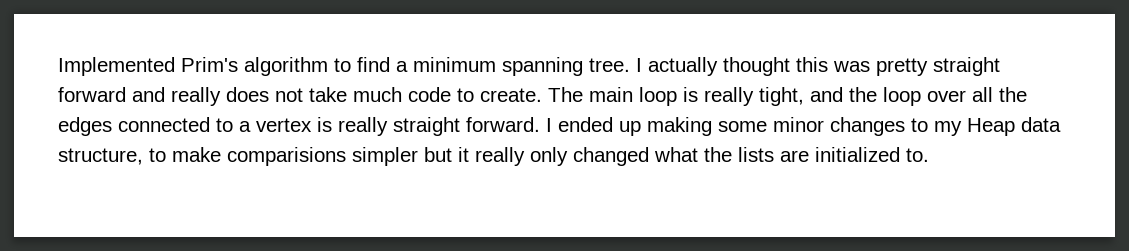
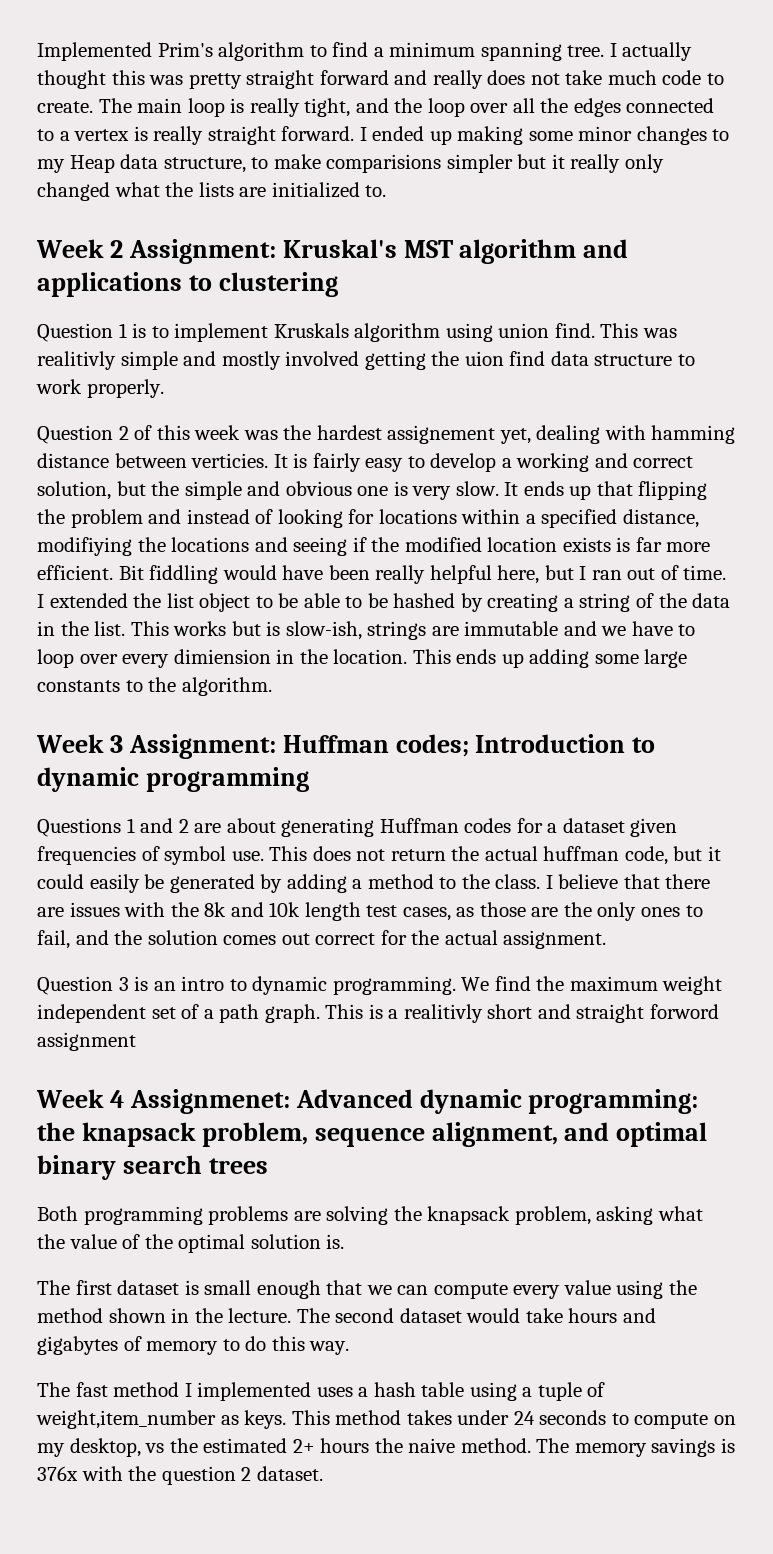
+ Week 2 Assignment: Kruskal's MST algorithm and applications to clustering
+ Question 1 is to implement Kruskals algorithm using union find. This was realitivly simple and mostly involved getting the uion find data structure to work properly.
+ Question 2 of this week was the hardest assignement yet, dealing with hamming distance between verticies. It is fairly easy to develop a working and correct solution, but the simple and obvious one is very slow. It ends up that flipping the problem and instead of looking for locations within a specified distance, modifiying the locations and seeing if the modified location exists is far more efficient. Bit fiddling would have been really helpful here, but I ran out of time. I extended the list object to be able to be hashed by creating a string of the data in the list. This works but is slow-ish, strings are immutable and we have to loop over every dimiension in the location. This ends up adding some large constants to the algorithm.
+ Week 3 Assignment: Huffman codes; Introduction to dynamic programming
+ Questions 1 and 2 are about generating Huffman codes for a dataset given frequencies of symbol use. This does not return the actual huffman code, but it could easily be generated by adding a method to the class. I believe that there are issues with the 8k and 10k length test cases, as those are the only ones to fail, and the solution comes out correct for the actual assignment.
+ Question 3 is an intro to dynamic programming. We find the maximum weight independent set of a path graph. This is a realitivly short and straight forword assignment
+ Week 4 Assignmenet: Advanced dynamic programming: the knapsack problem, sequence alignment, and optimal binary search trees
+ Both programming problems are solving the knapsack problem, asking what the value of the optimal solution is.
+ The first dataset is small enough that we can compute every value using the method shown in the lecture. The second dataset would take hours and gigabytes of memory to do this way.
+ The fast method I implemented uses a hash table using a tuple of weight,item_number as keys. This method takes under 24 seconds to compute on my desktop, vs the estimated 2+ hours the naive method. The memory savings is 376x with the question 2 dataset.

